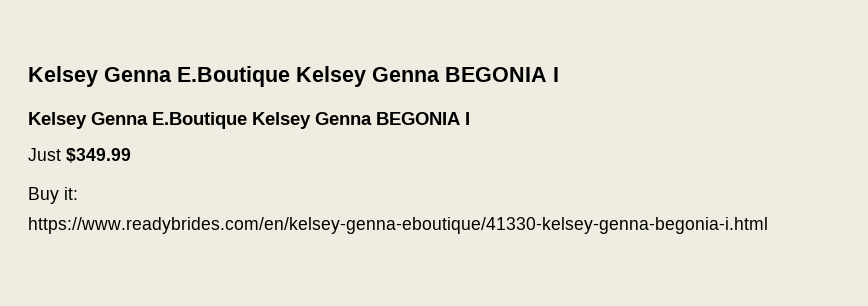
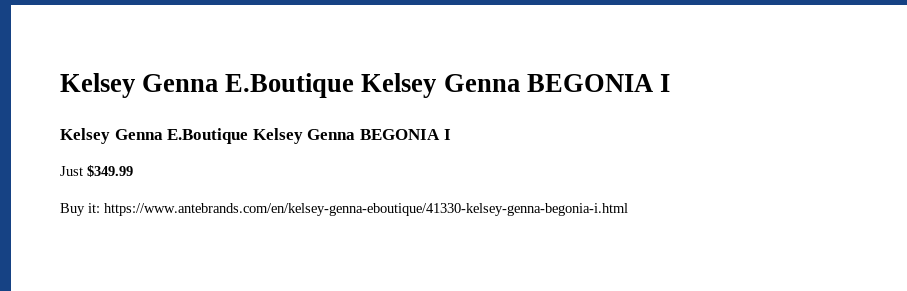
- Buy it: https://www.readybrides.com/en/kelsey-genna-eboutique/41330-kelsey-genna-begonia-i.html
+ Buy it: https://www.antebrands.com/en/kelsey-genna-eboutique/41330-kelsey-genna-begonia-i.html

